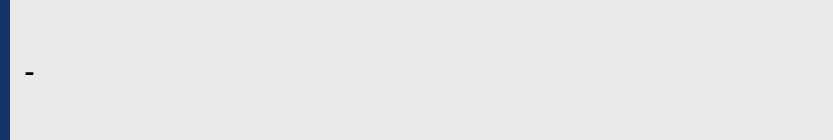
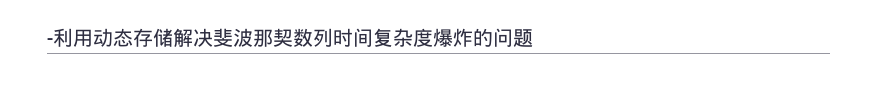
- -
+ -利用动态存储解决斐波那契数列时间复杂度爆炸的问题

